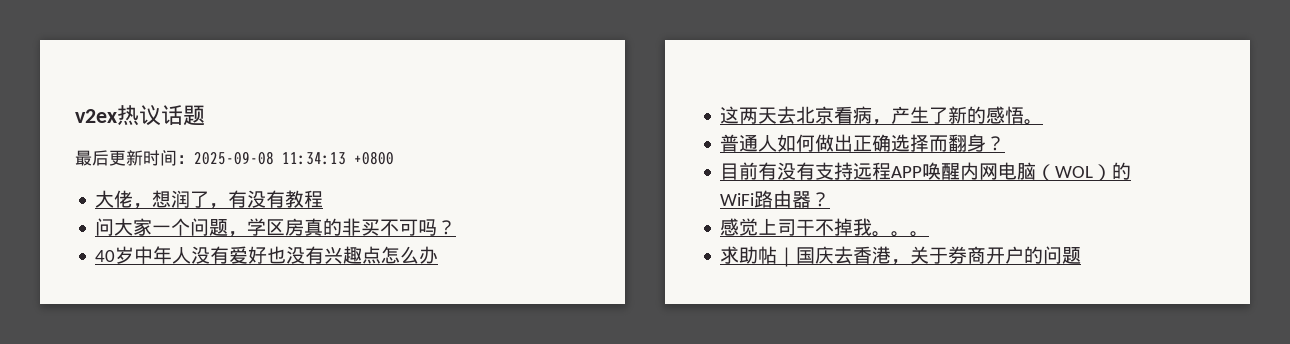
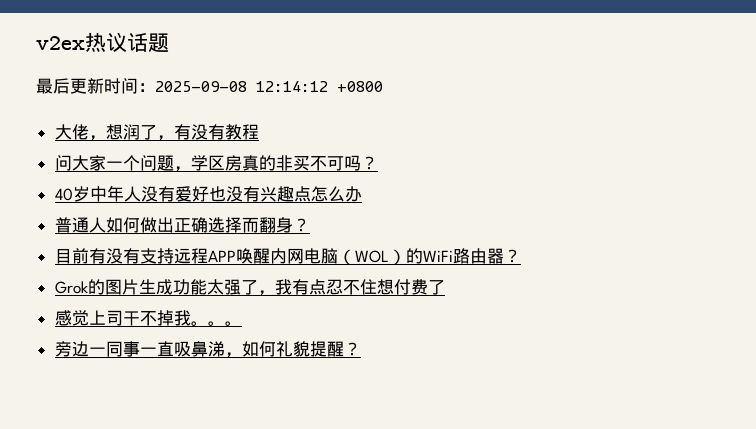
- 最后更新时间：2025-09-08 11:34:13 +0800
+ 最后更新时间：2025-09-08 12:14:12 +0800
- 这两天去北京看病，产生了新的感悟。
+ Grok的图片生成功能太强了，我有点忍不住想付费了
- 求助帖｜国庆去香港，关于券商开户的问题
+ 旁边一同事一直吸鼻涕，如何礼貌提醒？

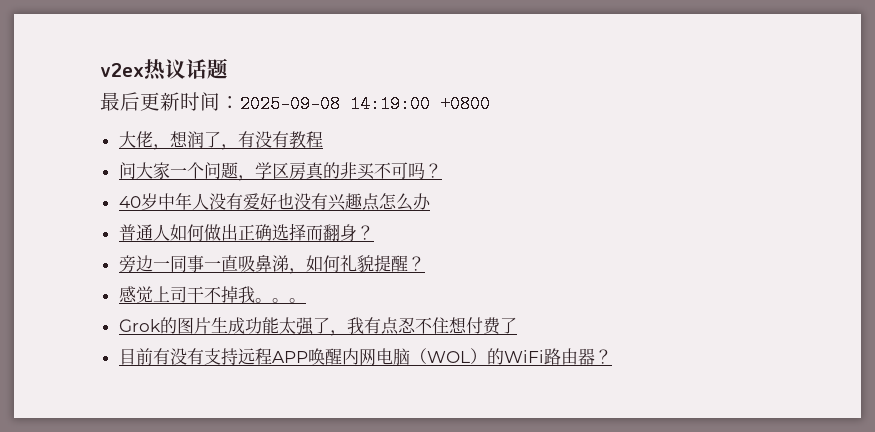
- 最后更新时间：2025-09-08 12:14:12 +0800
+ 最后更新时间：2025-09-08 14:19:00 +0800
+ 旁边一同事一直吸鼻涕，如何礼貌提醒？
+ 感觉上司干不掉我。。。
+ Grok的图片生成功能太强了，我有点忍不住想付费了
- Grok的图片生成功能太强了，我有点忍不住想付费了
- 感觉上司干不掉我。。。
- 旁边一同事一直吸鼻涕，如何礼貌提醒？

